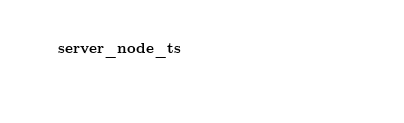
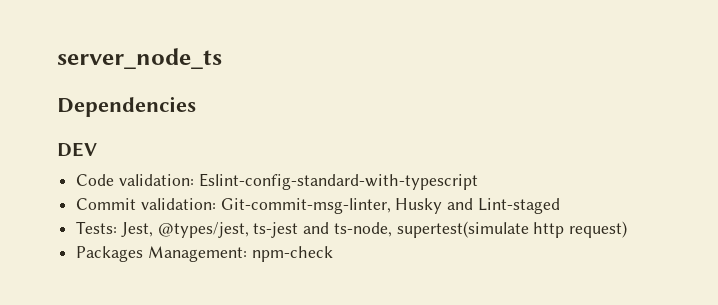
+ Dependencies
+ DEV
+ Code validation: Eslint-config-standard-with-typescript
+ Commit validation: Git-commit-msg-linter, Husky and Lint-staged
+ Tests: Jest, @types/jest, ts-jest and ts-node, supertest(simulate http request)
+ Packages Management: npm-check

